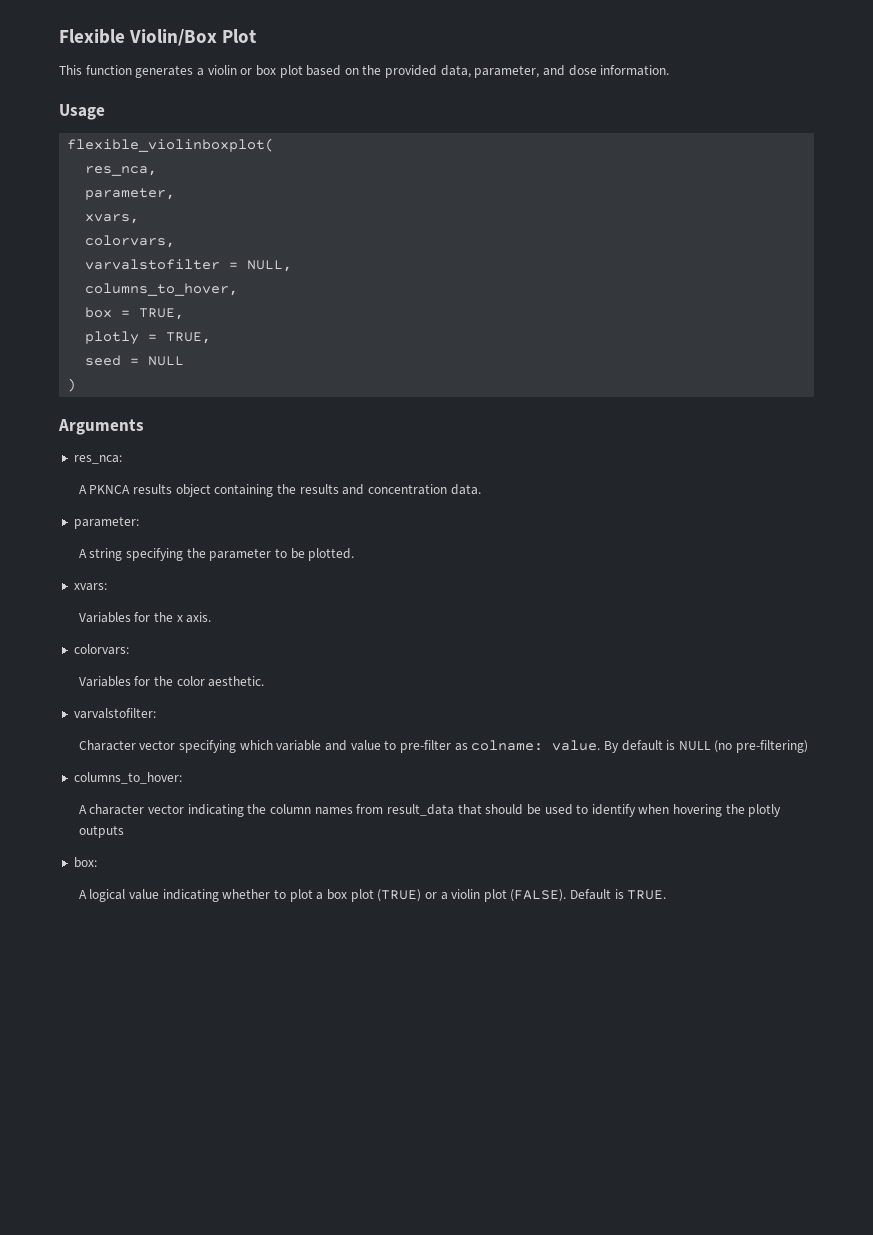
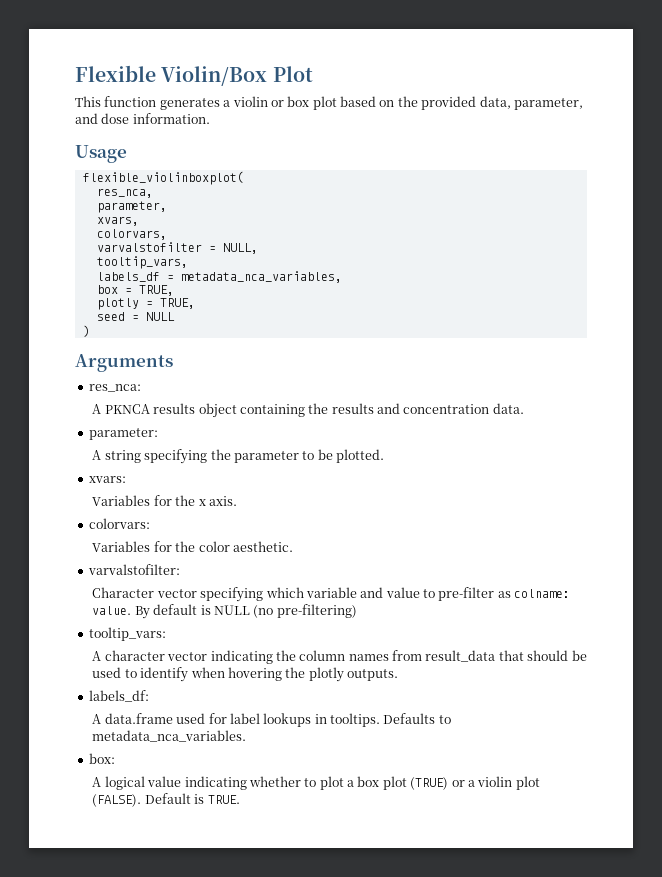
- columns_to_hover,
+ tooltip_vars,
+ labels_df = metadata_nca_variables,
- columns_to_hover:
+ tooltip_vars:
- A character vector indicating the column names from result_data that should be used to identify when hovering the plotly outputs
+ A character vector indicating the column names from result_data that should be used to identify when hovering the plotly outputs.
+ labels_df:
+ A data.frame used for label lookups in tooltips. Defaults to metadata_nca_variables.

